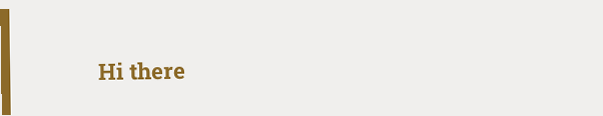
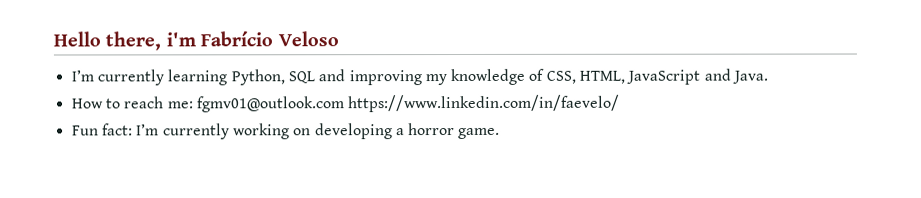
- Hi there
+ Hello there, i'm Fabrício Veloso
+ I’m currently learning Python, SQL and improving my knowledge of CSS, HTML, JavaScript and Java.
+ How to reach me: fgmv01@outlook.com https://www.linkedin.com/in/faevelo/
+ Fun fact: I’m currently working on developing a horror game.

